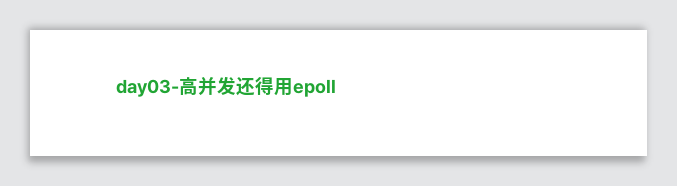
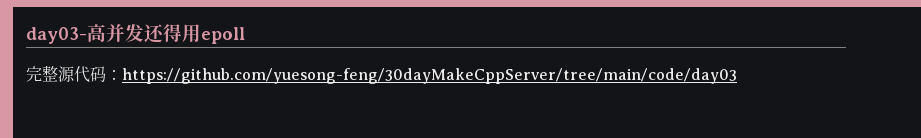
+ 完整源代码：https://github.com/yuesong-feng/30dayMakeCppServer/tree/main/code/day03

